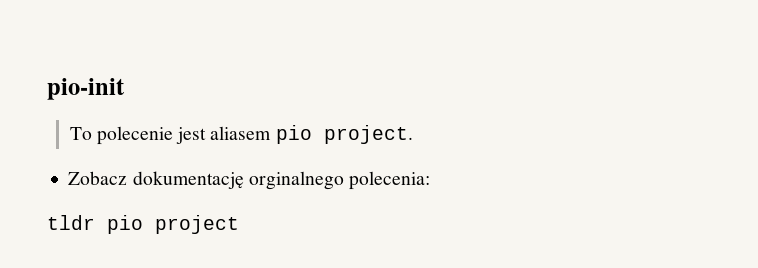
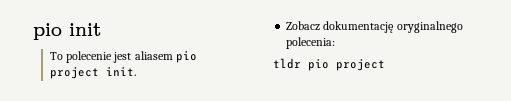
- pio-init
+ pio init
- To polecenie jest aliasem pio project.
+ To polecenie jest aliasem pio project init.
- Zobacz dokumentację orginalnego polecenia:
+ Zobacz dokumentację oryginalnego polecenia:

